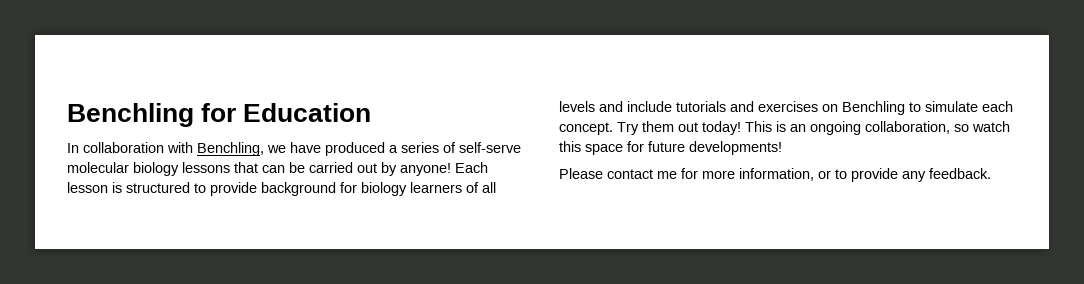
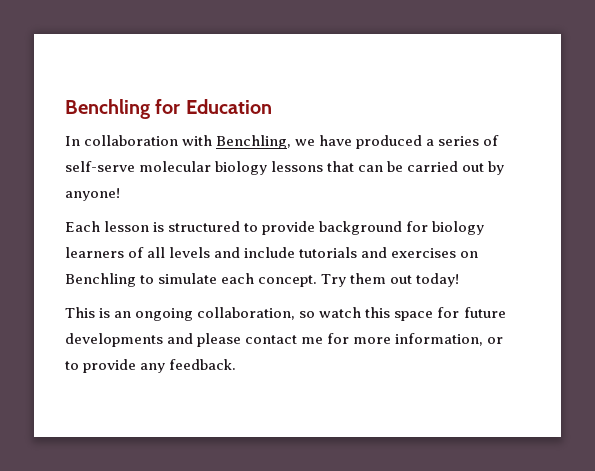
- In collaboration with Benchling, we have produced a series of self-serve molecular biology lessons that can be carried out by anyone! Each lesson is structured to provide background for biology learners of all levels and include tutorials and exercises on Benchling to simulate each concept.
+ In collaboration with Benchling, we have produced a series of self-serve molecular biology lessons that can be carried out by anyone!
+ Each lesson is structured to provide background for biology learners of all levels and include tutorials and exercises on Benchling to simulate each concept.
- Try them out today! This is an ongoing collaboration, so watch this space for future developments!
- Please contact me for more information, or to provide any feedback.
+ Try them out today!
+ This is an ongoing collaboration, so watch this space for future developments and please contact me for more information, or to provide any feedback.

